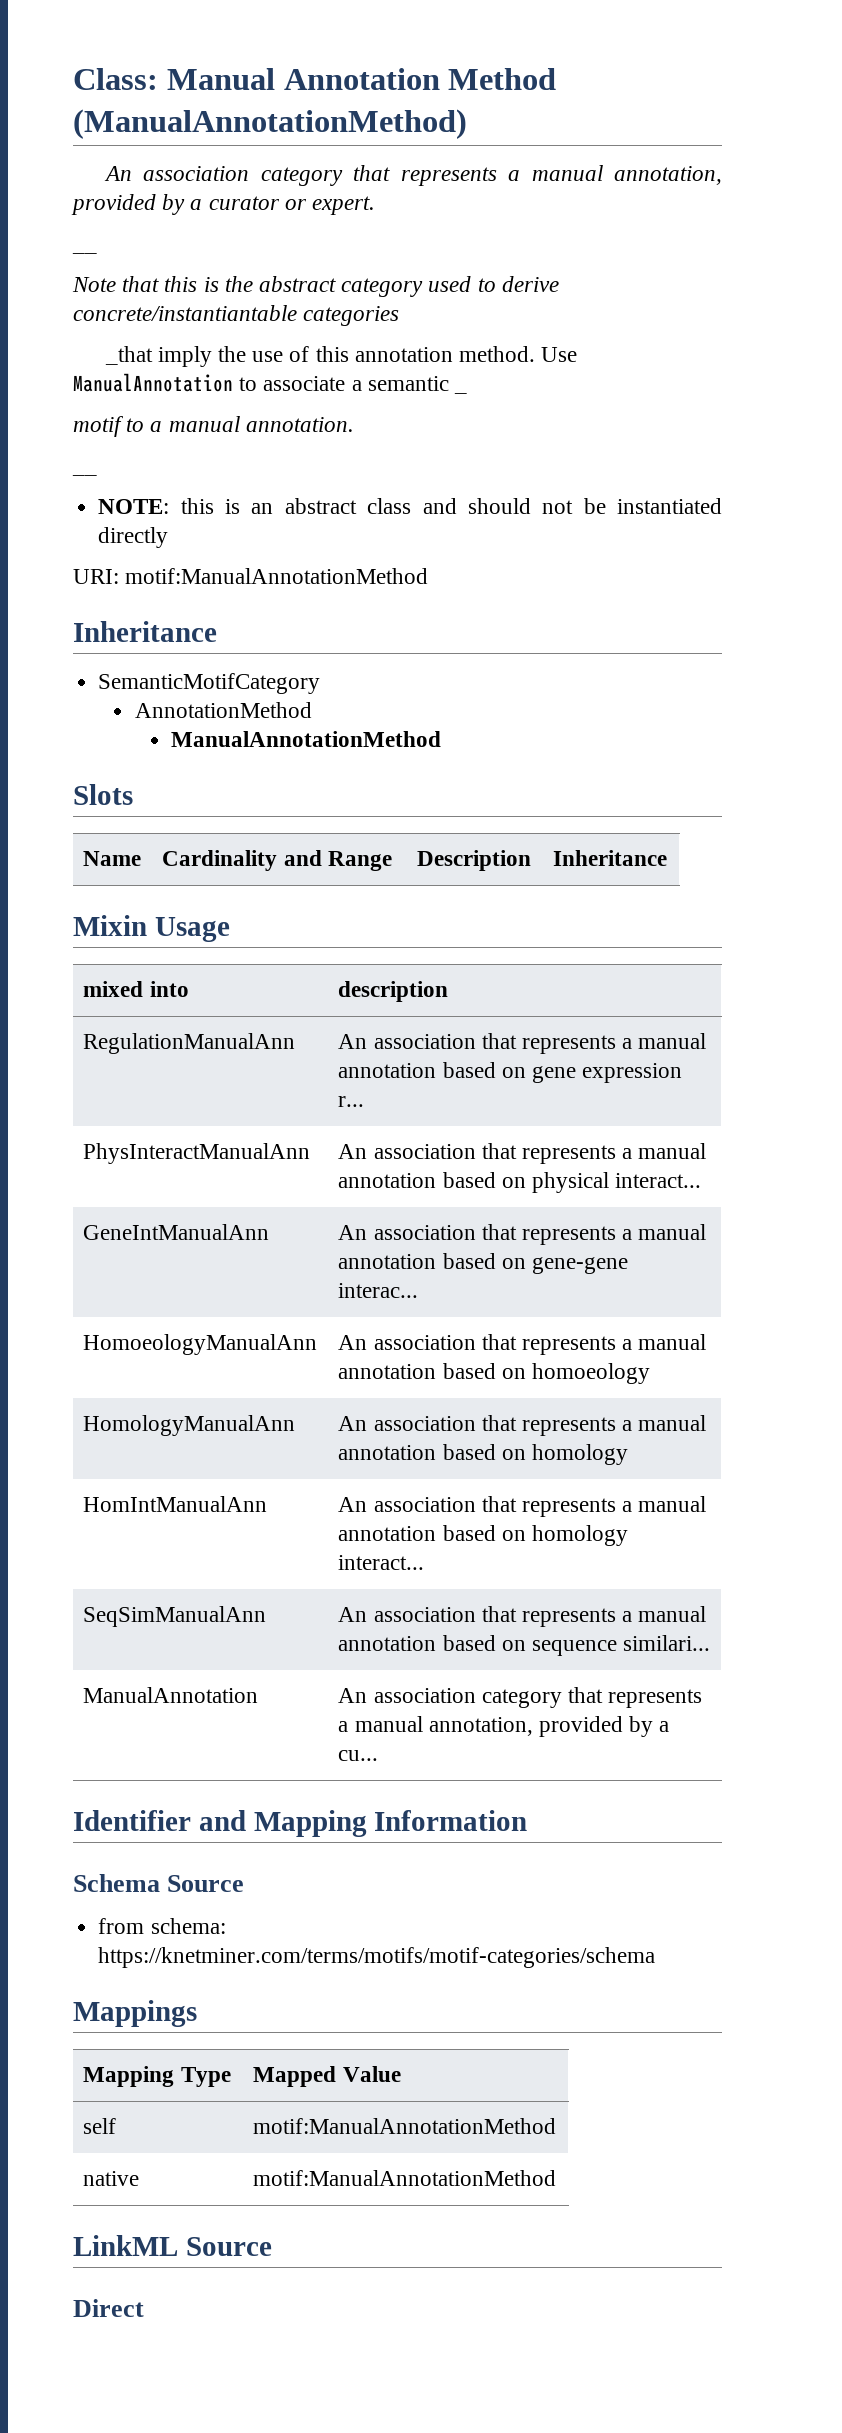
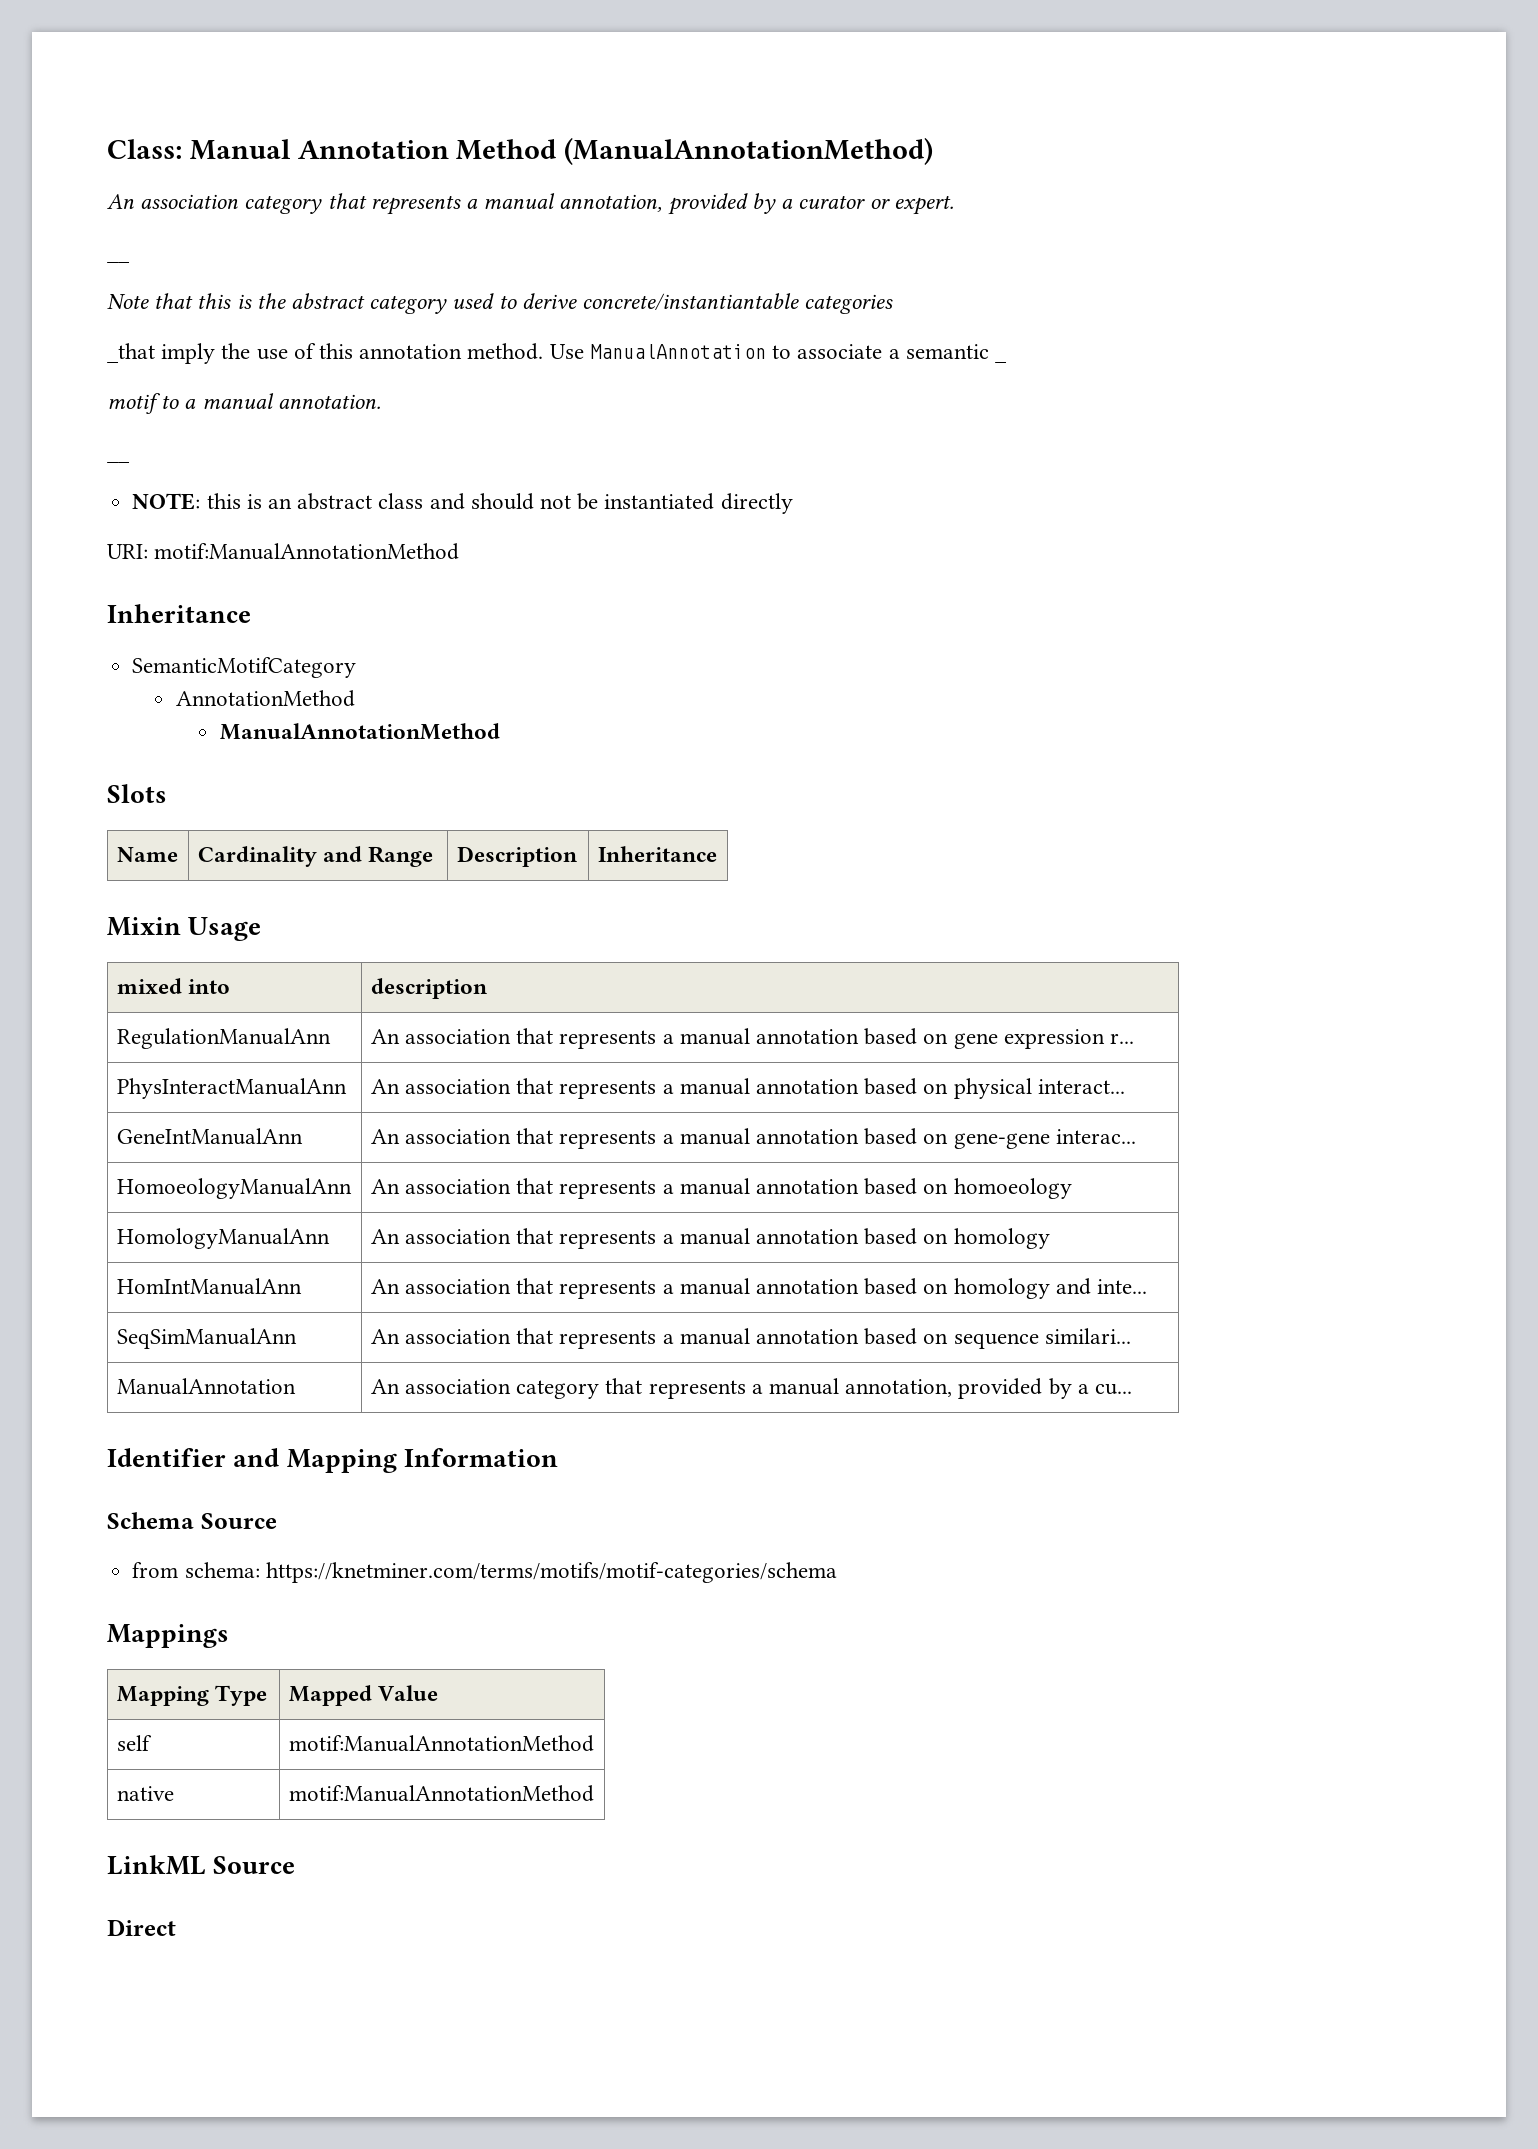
- HomIntManualAnn | An association that represents a manual annotation based on homology interact...
+ HomIntManualAnn | An association that represents a manual annotation based on homology and inte...

